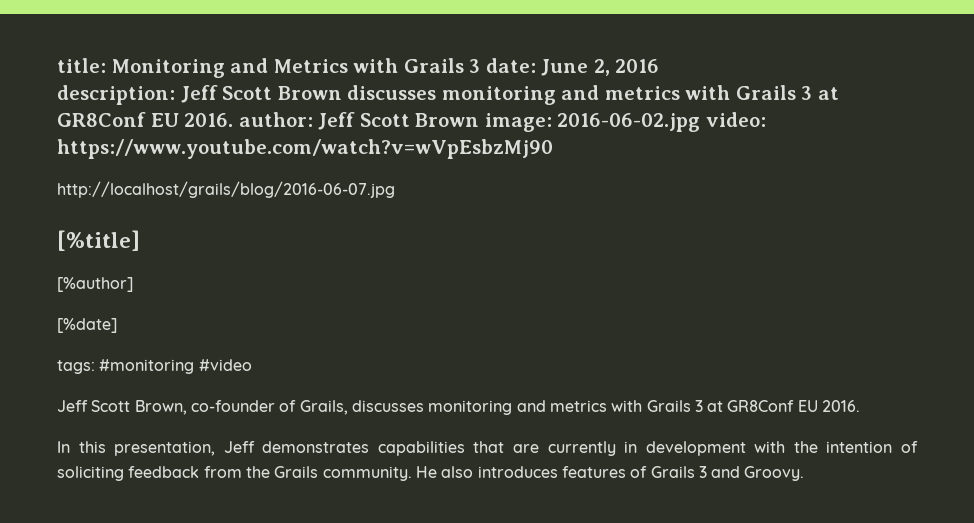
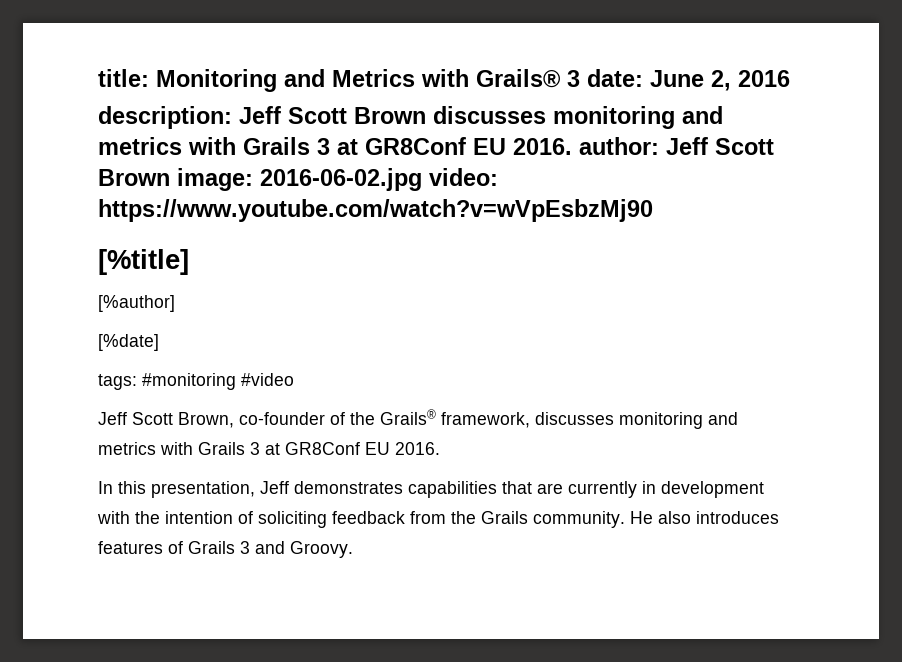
- title: Monitoring and Metrics with Grails 3 date: June 2, 2016
+ title: Monitoring and Metrics with Grails® 3 date: June 2, 2016
- http://localhost/grails/blog/2016-06-07.jpg
- Jeff Scott Brown, co-founder of Grails, discusses monitoring and metrics with Grails 3 at GR8Conf EU 2016.
+ Jeff Scott Brown, co-founder of the Grails® framework, discusses monitoring and metrics with Grails 3 at GR8Conf EU 2016.

